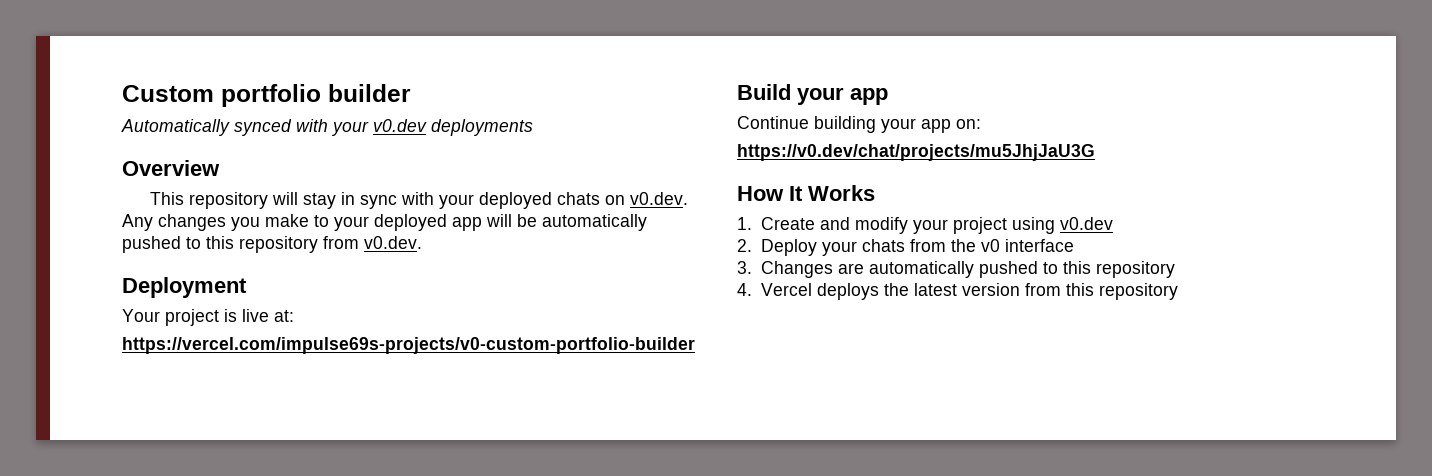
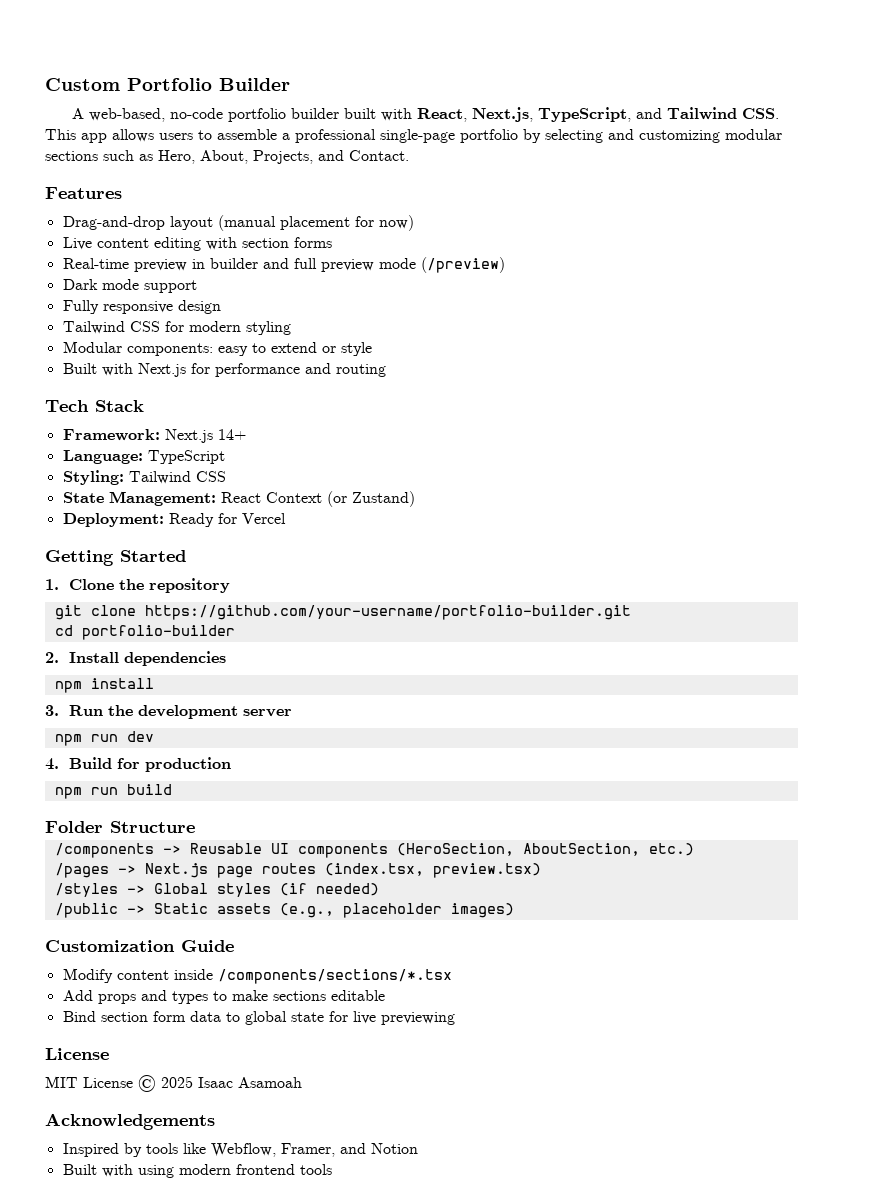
- Custom portfolio builder
- Automatically synced with your v0.dev deployments
- Overview
- This repository will stay in sync with your deployed chats on v0.dev. Any changes you make to your deployed app will be automatically pushed to this repository from v0.dev.
- Deployment
- Your project is live at:
- https://vercel.com/impulse69s-projects/v0-custom-portfolio-builder
- Build your app
- Continue building your app on:
- https://v0.dev/chat/projects/mu5JhjJaU3G
- How It Works
- 1. Create and modify your project using v0.dev
- 2. Deploy your chats from the v0 interface
- 3. Changes are automatically pushed to this repository
- 4. Vercel deploys the latest version from this repository
+ Custom Portfolio Builder
+ A web-based, no-code portfolio builder built with React, Next.js, TypeScript, and Tailwind CSS. This app allows users to assemble a professional single-page portfolio by selecting and customizing modular sections such as Hero, About, Projects, and Contact.
+ Features
+ Drag-and-drop layout (manual placement for now)
+ Live content editing with section forms
+ Real-time preview in builder and full preview mode (/preview)
+ Dark mode support
+ Fully responsive design
+ Tailwind CSS for modern styling
+ Modular components: easy to extend or style
+ Built with Next.js for performance and routing
+ Tech Stack
+ Framework: Next.js 14+
+ Language: TypeScript
+ Styling: Tailwind CSS
+ State Management: React Context (or Zustand)
+ Deployment: Ready for Vercel
+ Getting Started
+ 1. Clone the repository
+ git clone https://github.com/your-username/portfolio-builder.git
+ cd portfolio-builder
+ 2. Install dependencies
+ npm install
+ 3. Run the development server
+ npm run dev
+ 4. Build for production
+ npm run build
+ Folder Structure
+ /components -> Reusable UI components (HeroSection, AboutSection, etc.)
+ /pages -> Next.js page routes (index.tsx, preview.tsx)
+ /styles -> Global styles (if needed)
+ /public -> Static assets (e.g., placeholder images)
+ Customization Guide
+ Modify content inside /components/sections/*.tsx
+ Add props and types to make sections editable
+ Bind section form data to global state for live previewing
+ License
+ MIT License © 2025 Isaac Asamoah
+ Acknowledgements
+ Inspired by tools like Webflow, Framer, and Notion
+ Built with using modern frontend tools

